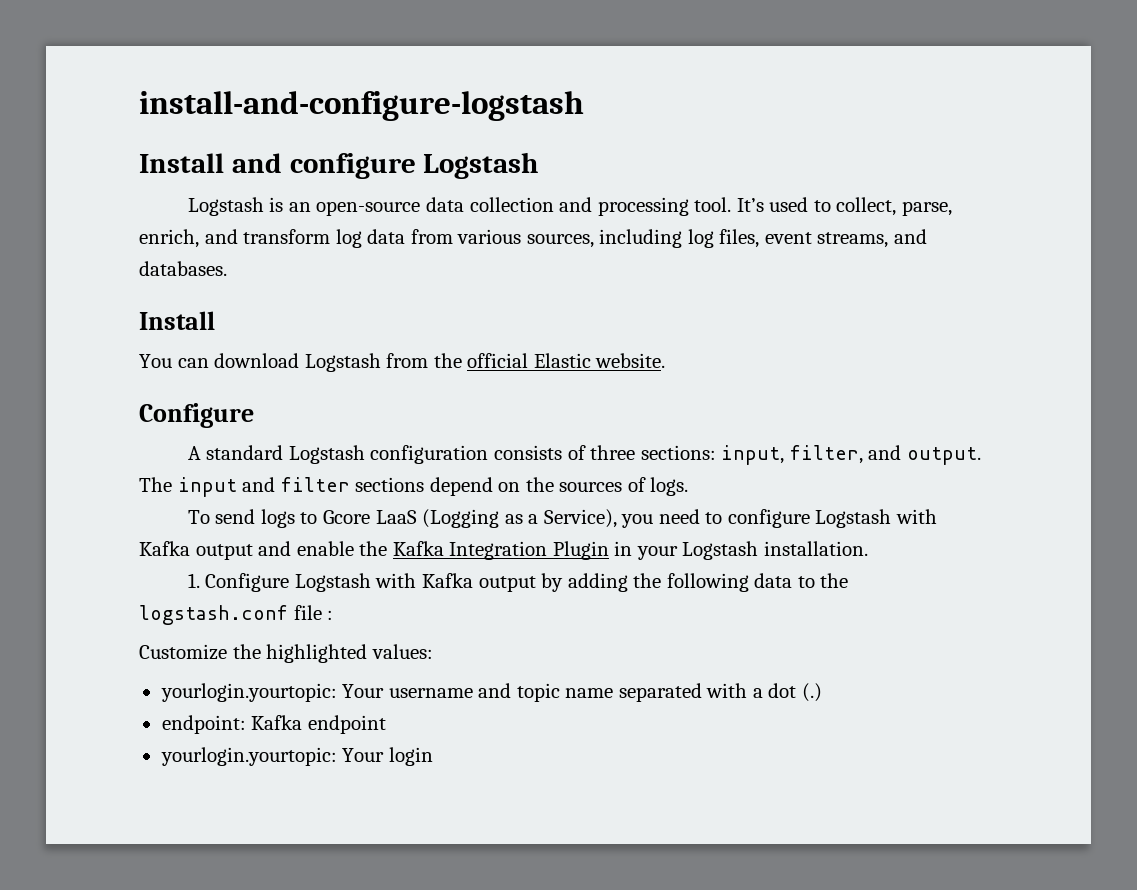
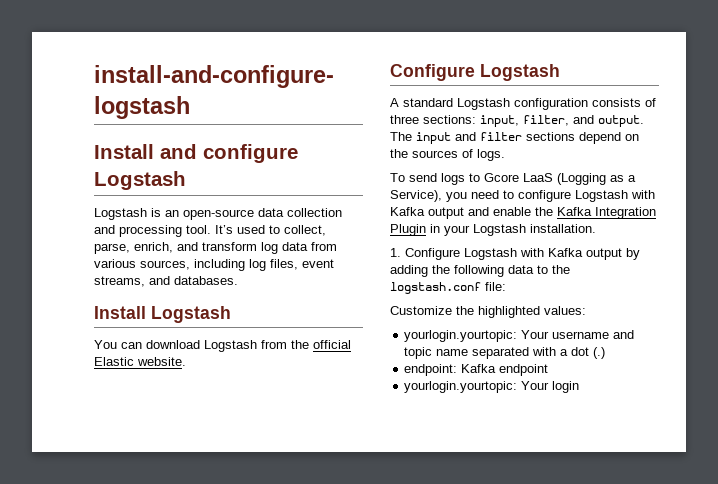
  It’s used to collect, parse, enrich, and transform log data from various sources, including log files, event streams, and databases.
- Install
+ Install Logstash
  You can download Logstash from the official Elastic website.
- Configure
+ Configure Logstash
- 1. Configure Logstash with Kafka output by adding the following data to the logstash.conf file :
+ 1. Configure Logstash with Kafka output by adding the following data to the logstash.conf file:

